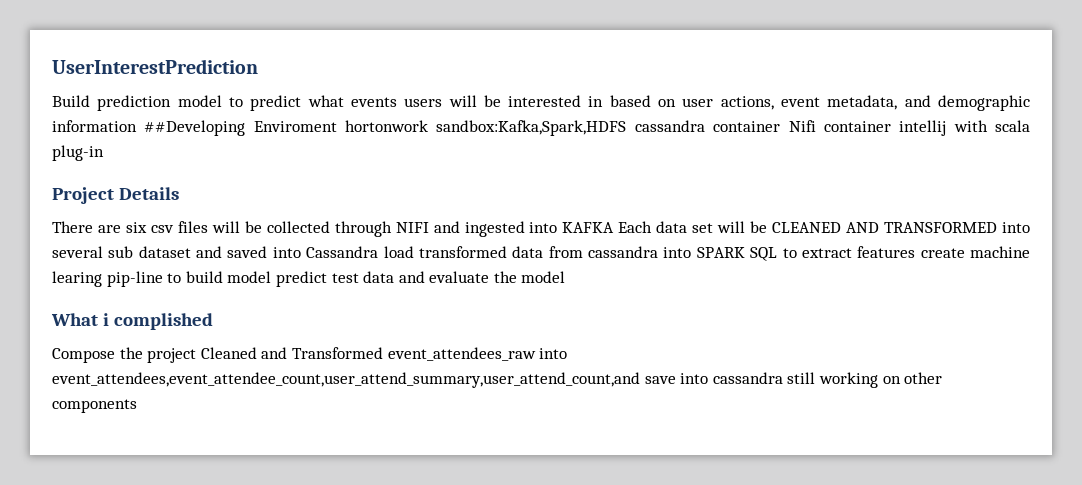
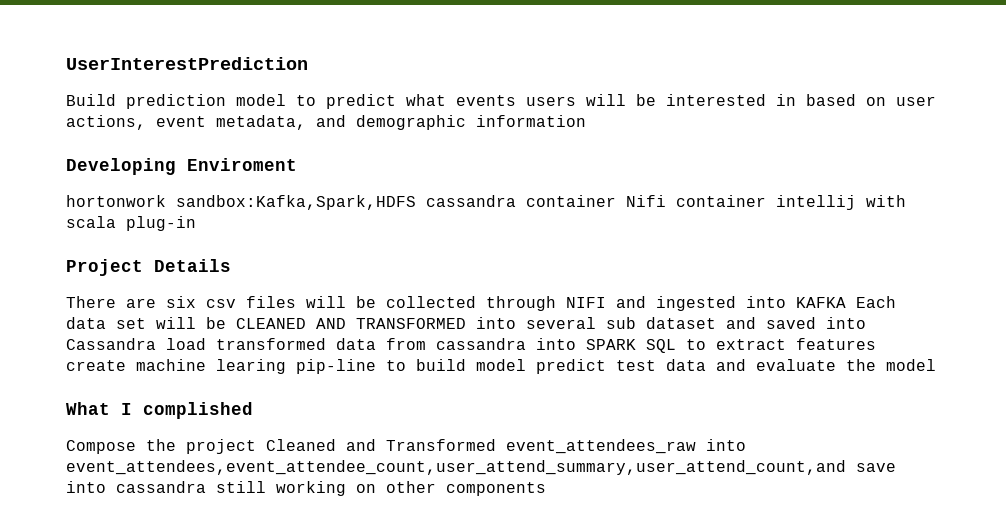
- Build prediction model to predict what events users will be interested in based on user actions, event metadata, and demographic information ##Developing Enviroment hortonwork sandbox:Kafka,Spark,HDFS cassandra container Nifi container intellij with scala plug-in
+ Build prediction model to predict what events users will be interested in based on user actions, event metadata, and demographic information
+ Developing Enviroment
+ hortonwork sandbox:Kafka,Spark,HDFS cassandra container Nifi container intellij with scala plug-in
- What i complished
+ What I complished

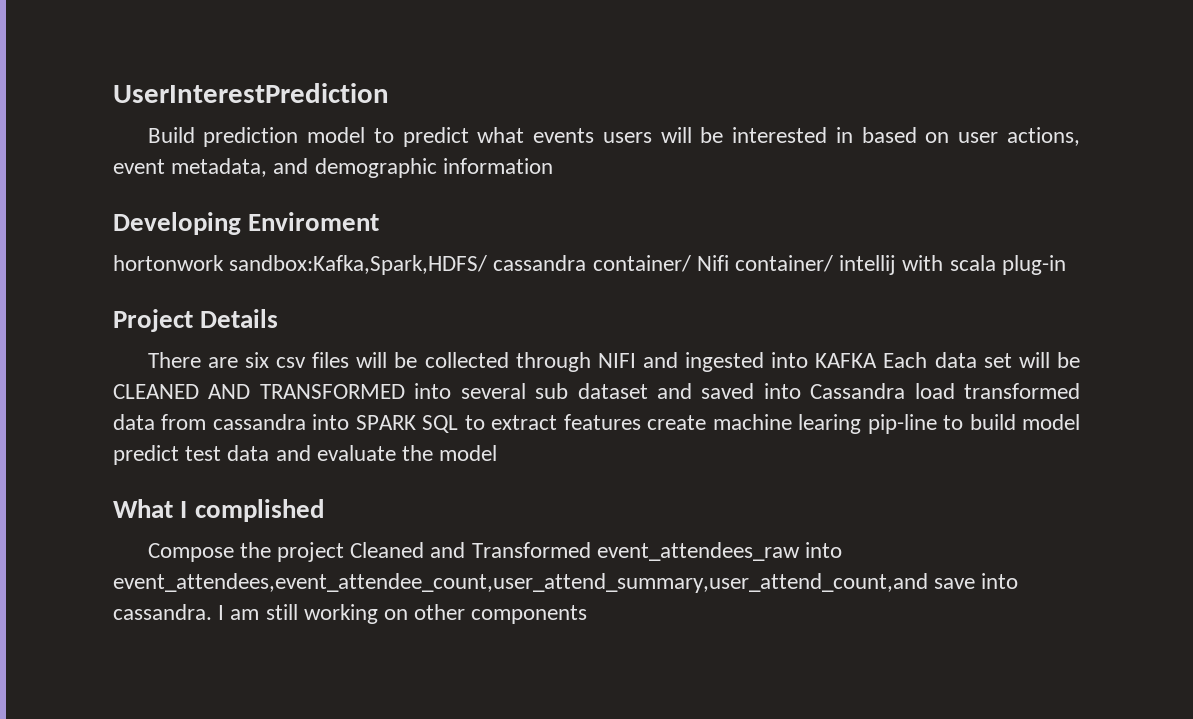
- hortonwork sandbox:Kafka,Spark,HDFS cassandra container Nifi container intellij with scala plug-in
+ hortonwork sandbox:Kafka,Spark,HDFS/ cassandra container/ Nifi container/ intellij with scala plug-in
- Compose the project Cleaned and Transformed event_attendees_raw into event_attendees,event_attendee_count,user_attend_summary,user_attend_count,and save into cassandra still working on other components
+ Compose the project Cleaned and Transformed event_attendees_raw into event_attendees,event_attendee_count,user_attend_summary,user_attend_count,and save into cassandra. I am still working on other components

